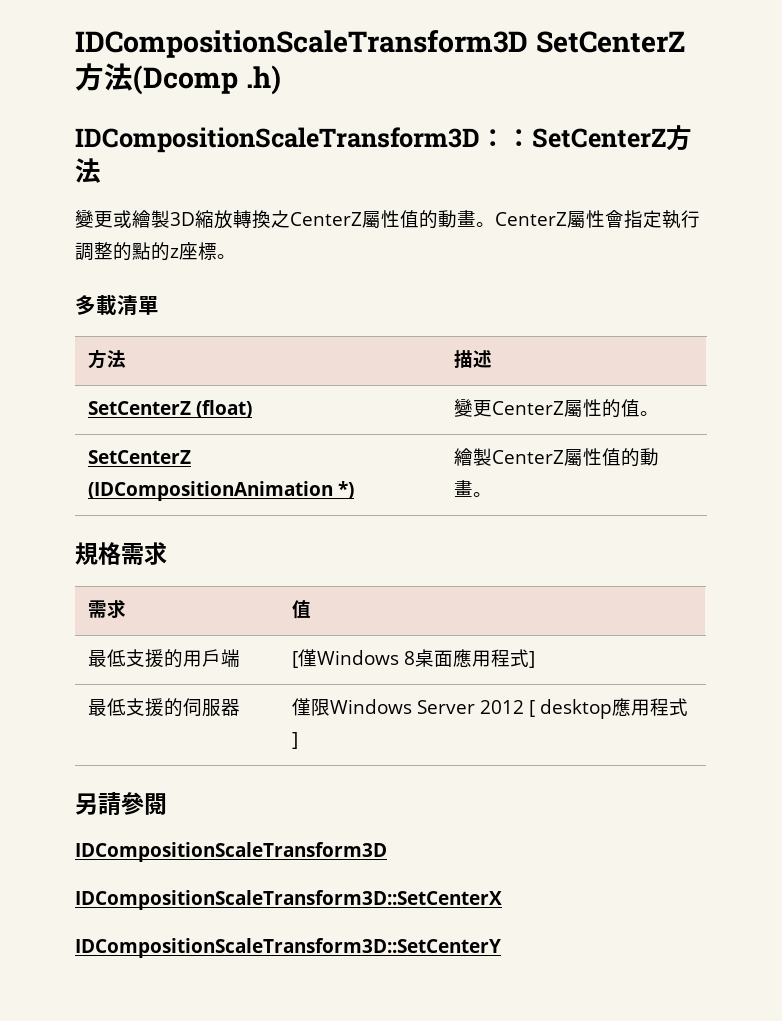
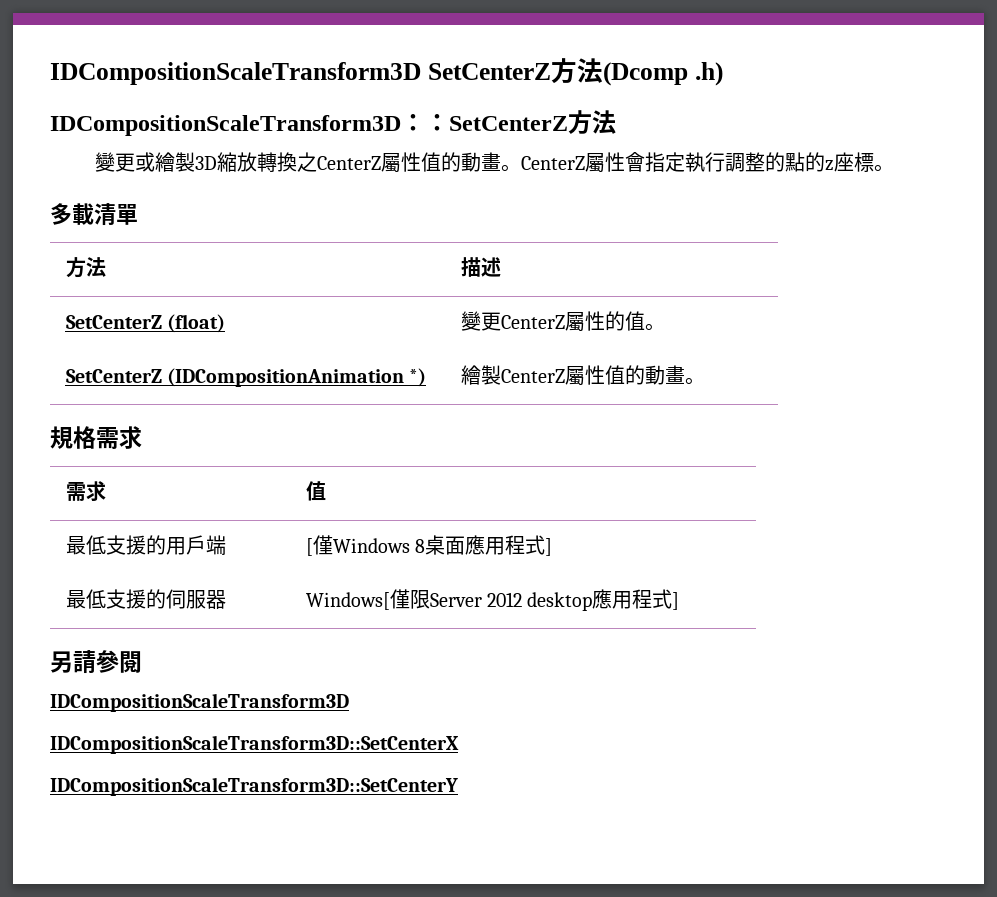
- 最低支援的伺服器 | 僅限Windows Server 2012 [ desktop應用程式]
+ 最低支援的伺服器 | Windows[僅限Server 2012 desktop應用程式]

